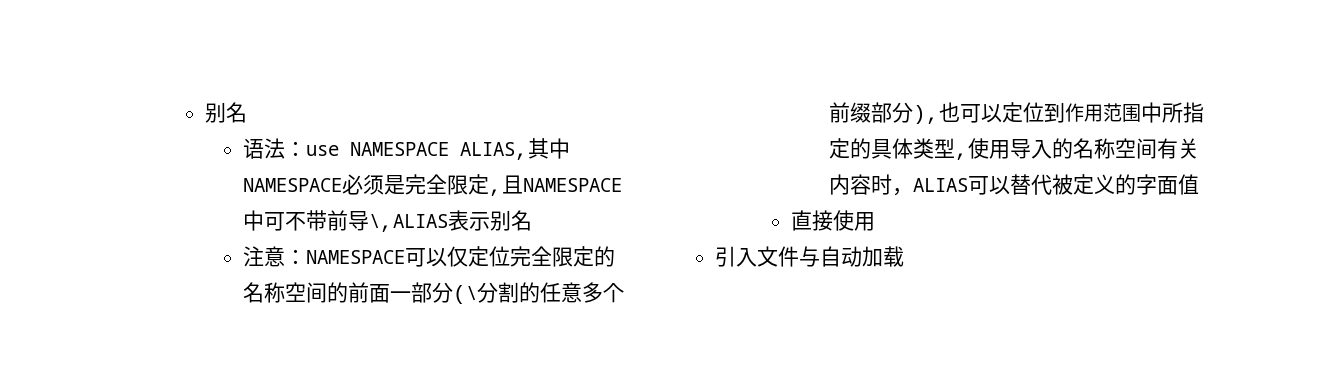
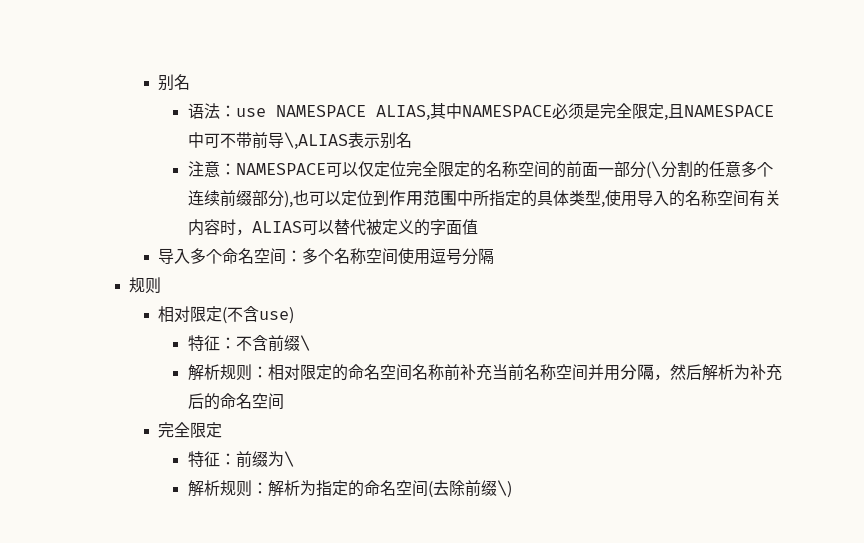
- 注意：NAMESPACE可以仅定位完全限定的名称空间的前面一部分(\分割的任意多个前缀部分),也可以定位到作用范围中所指定的具体类型,使用导入的名称空间有关内容时，ALIAS可以替代被定义的字面值
+ 注意：NAMESPACE可以仅定位完全限定的名称空间的前面一部分(\分割的任意多个连续前缀部分),也可以定位到作用范围中所指定的具体类型,使用导入的名称空间有关内容时，ALIAS可以替代被定义的字面值
- 直接使用
- 引入文件与自动加载
+ 导入多个命名空间：多个名称空间使用逗号分隔
+ 规则
+ 相对限定(不含use)
+ 特征：不含前缀\
+ 解析规则：相对限定的命名空间名称前补充当前名称空间并用分隔，然后解析为补充后的命名空间
+ 完全限定
+ 特征：前缀为\
+ 解析规则：解析为指定的命名空间(去除前缀\)

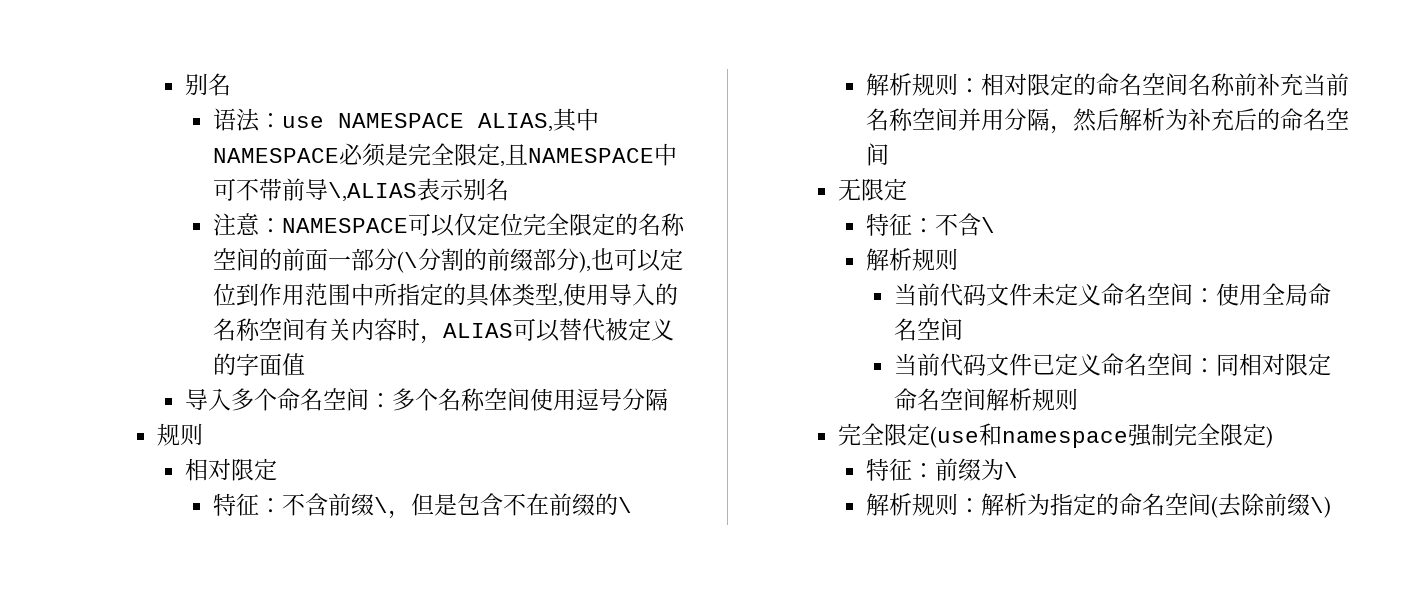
- 注意：NAMESPACE可以仅定位完全限定的名称空间的前面一部分(\分割的任意多个连续前缀部分),也可以定位到作用范围中所指定的具体类型,使用导入的名称空间有关内容时，ALIAS可以替代被定义的字面值
+ 注意：NAMESPACE可以仅定位完全限定的名称空间的前面一部分(\分割的前缀部分),也可以定位到作用范围中所指定的具体类型,使用导入的名称空间有关内容时，ALIAS可以替代被定义的字面值
  导入多个命名空间：多个名称空间使用逗号分隔
  规则
- 相对限定(不含use)
+ 相对限定
- 特征：不含前缀\
+ 特征：不含前缀\，但是包含不在前缀的\
  解析规则：相对限定的命名空间名称前补充当前名称空间并用分隔，然后解析为补充后的命名空间
- 完全限定
+ 无限定
+ 特征：不含\
+ 解析规则
+ 当前代码文件未定义命名空间：使用全局命名空间
+ 当前代码文件已定义命名空间：同相对限定命名空间解析规则
+ 完全限定(use和namespace强制完全限定)

